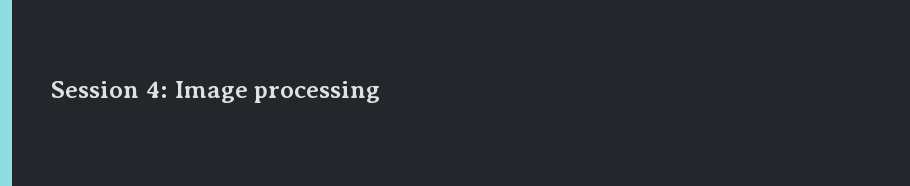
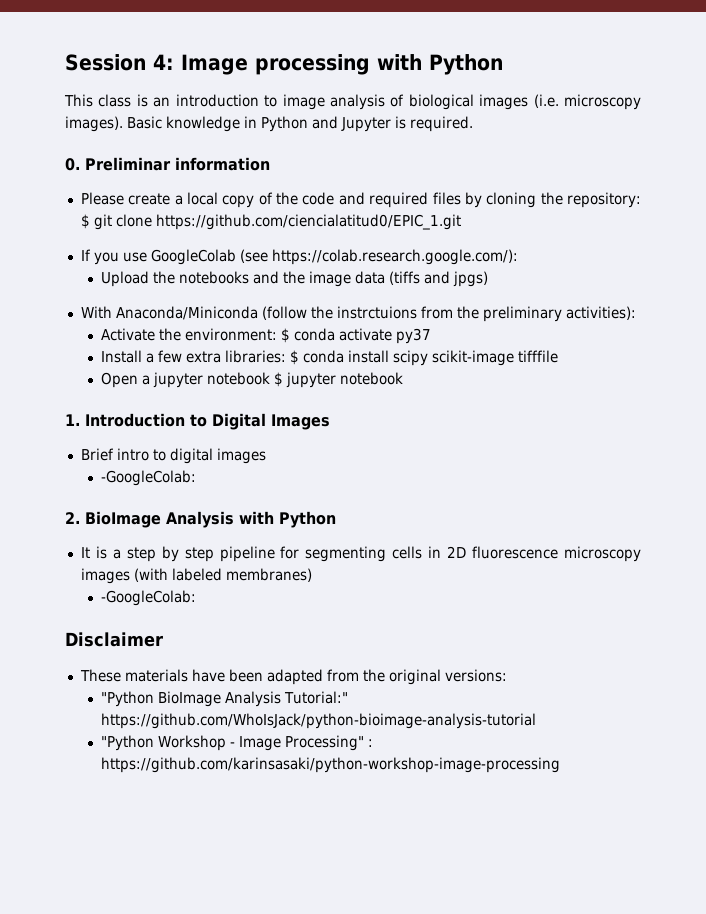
- Session 4: Image processing
+ Session 4: Image processing with Python
+ This class is an introduction to image analysis of biological images (i.e. microscopy images). Basic knowledge in Python and Jupyter is required.
+ 0. Preliminar information
+ Please create a local copy of the code and required files by cloning the repository: $ git clone https://github.com/ciencialatitud0/EPIC_1.git
+ If you use GoogleColab (see https://colab.research.google.com/):
+ Upload the notebooks and the image data (tiffs and jpgs)
+ With Anaconda/Miniconda (follow the instrctuions from the preliminary activities):
+ Activate the environment: $ conda activate py37
+ Install a few extra libraries: $ conda install scipy scikit-image tifffile
+ Open a jupyter notebook $ jupyter notebook
+ 1. Introduction to Digital Images
+ Brief intro to digital images
+ -GoogleColab:
+ 2. BioImage Analysis with Python
+ It is a step by step pipeline for segmenting cells in 2D fluorescence microscopy images (with labeled membranes)
+ -GoogleColab:
+ Disclaimer
+ These materials have been adapted from the original versions:
+ "Python BioImage Analysis Tutorial:" https://github.com/WhoIsJack/python-bioimage-analysis-tutorial
+ "Python Workshop - Image Processing" : https://github.com/karinsasaki/python-workshop-image-processing

